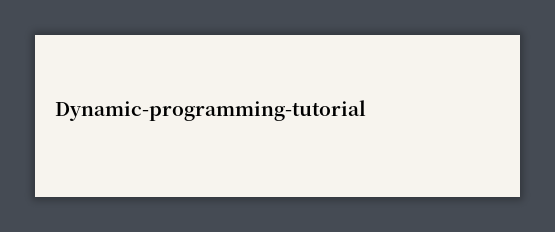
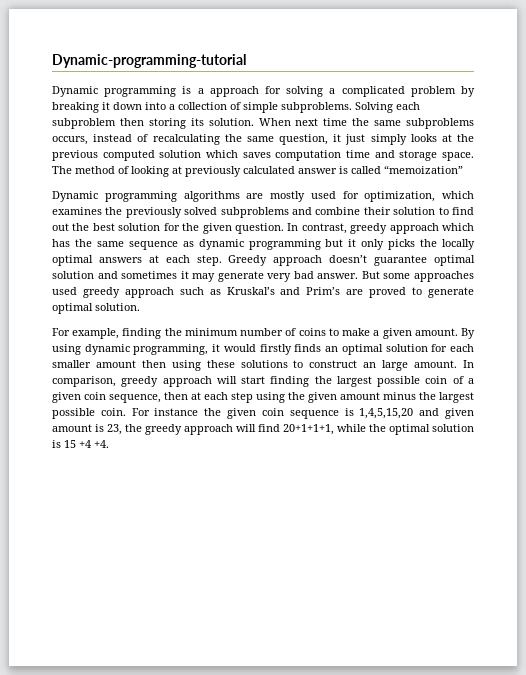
+ Dynamic programming is a approach for solving a complicated problem by breaking it down into a collection of simple subproblems. Solving each subproblem then storing its solution. When next time the same subproblems occurs, instead of recalculating the same question, it just simply looks at the previous computed solution which saves computation time and storage space. The method of looking at previously calculated answer is called “memoization”
+ Dynamic programming algorithms are mostly used for optimization, which examines the previously solved subproblems and combine their solution to find out the best solution for the given question. In contrast, greedy approach which has the same sequence as dynamic programming but it only picks the locally optimal answers at each step. Greedy approach doesn’t guarantee optimal solution and sometimes it may generate very bad answer. But some approaches used greedy approach such as Kruskal’s and Prim’s are proved to generate optimal solution.
+ For example, finding the minimum number of coins to make a given amount. By using dynamic programming, it would firstly finds an optimal solution for each smaller amount then using these solutions to construct an large amount. In comparison, greedy approach will start finding the largest possible coin of a given coin sequence, then at each step using the given amount minus the largest possible coin. For instance the given coin sequence is 1,4,5,15,20 and given amount is 23, the greedy approach will find 20+1+1+1, while the optimal solution is 15 +4 +4.

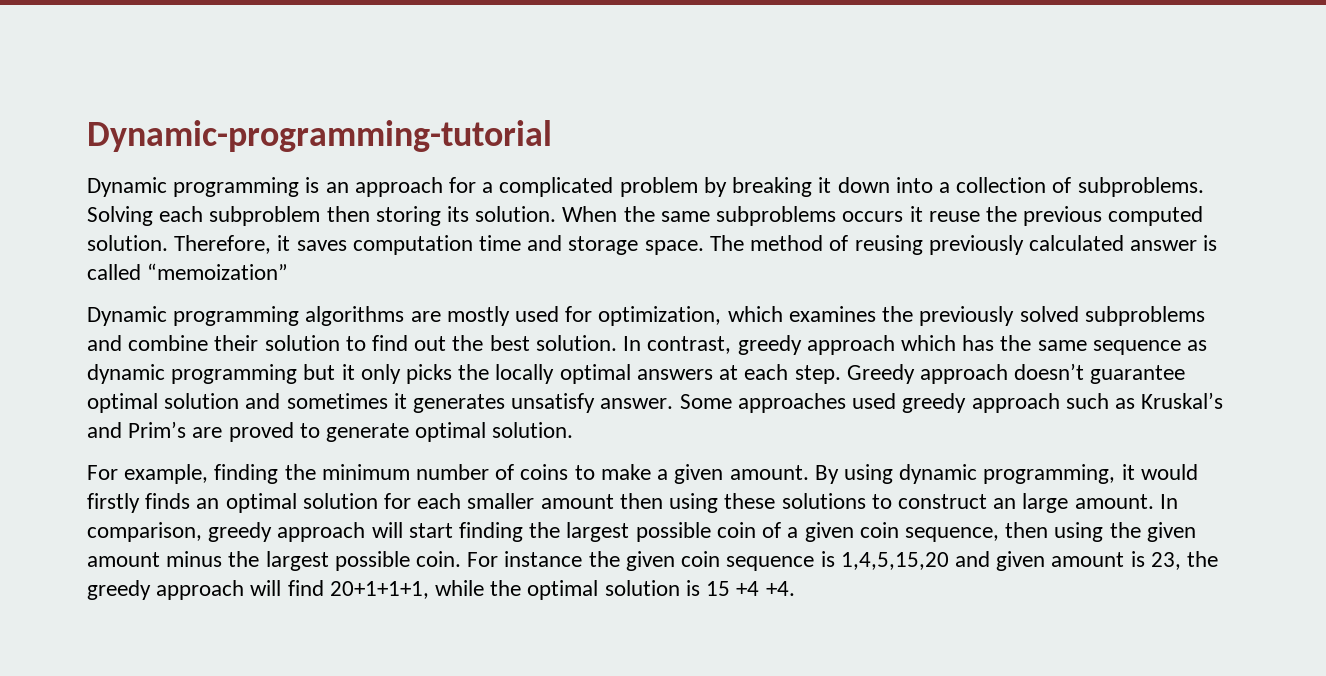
- Dynamic programming is a approach for solving a complicated problem by breaking it down into a collection of simple subproblems.
+ Dynamic programming is an approach for a complicated problem by breaking it down into a collection of subproblems.
- When next time the same subproblems occurs, instead of recalculating the same question, it just simply looks at the previous computed solution which saves computation time and storage space.
+ When the same subproblems occurs it reuse the previous computed solution. Therefore, it saves computation time and storage space.
- The method of looking at previously calculated answer is called “memoization”
+ The method of reusing previously calculated answer is called “memoization”
- Dynamic programming algorithms are mostly used for optimization, which examines the previously solved subproblems and combine their solution to find out the best solution for the given question.
+ Dynamic programming algorithms are mostly used for optimization, which examines the previously solved subproblems and combine their solution to find out the best solution.
- Greedy approach doesn’t guarantee optimal solution and sometimes it may generate very bad answer. But some approaches used greedy approach such as Kruskal’s and Prim’s are proved to generate optimal solution.
+ Greedy approach doesn’t guarantee optimal solution and sometimes it generates unsatisfy answer. Some approaches used greedy approach such as Kruskal’s and Prim’s are proved to generate optimal solution.
- In comparison, greedy approach will start finding the largest possible coin of a given coin sequence, then at each step using the given amount minus the largest possible coin.
+ In comparison, greedy approach will start finding the largest possible coin of a given coin sequence, then using the given amount minus the largest possible coin.

